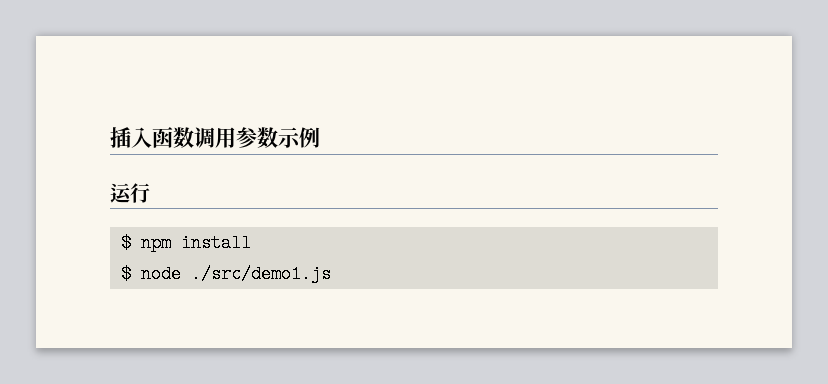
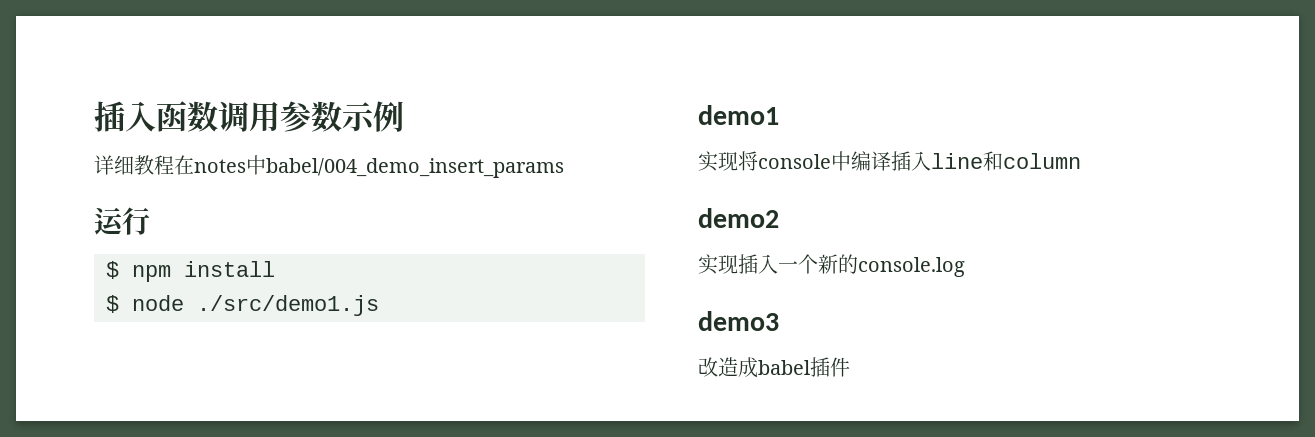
+ 详细教程在notes中babel/004_demo_insert_params
+ demo1
+ 实现将console中编译插入line和column
+ demo2
+ 实现插入一个新的console.log
+ demo3
+ 改造成babel插件

